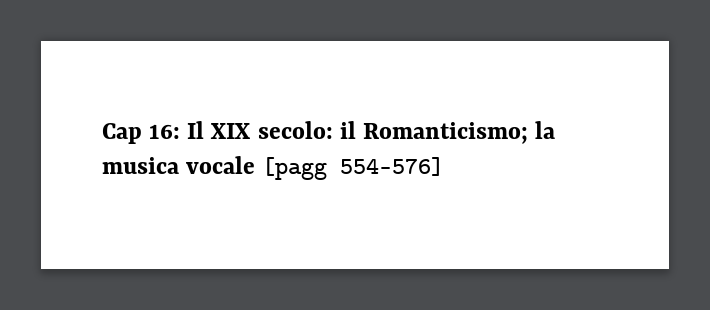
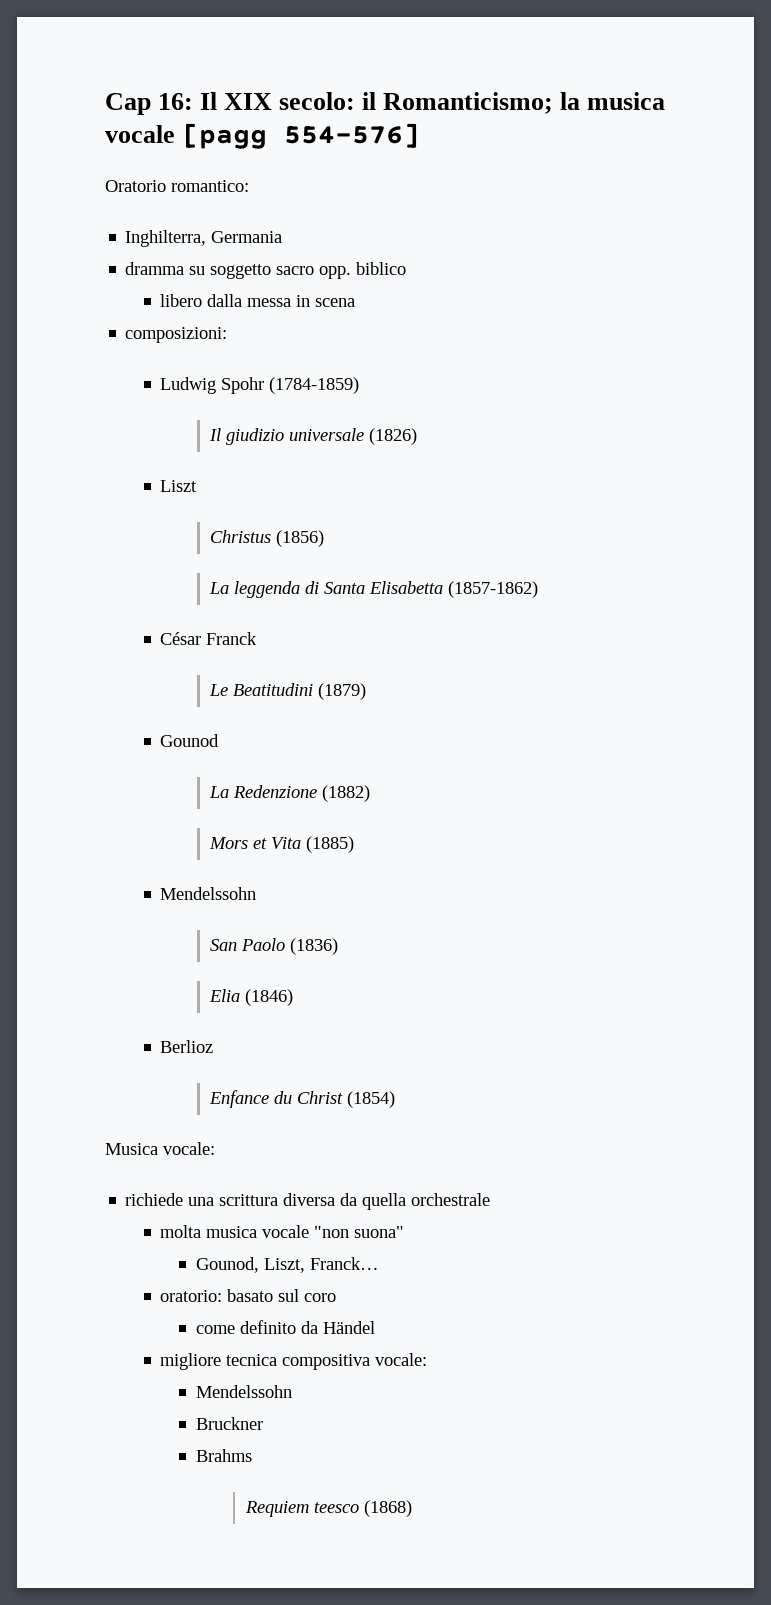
+ Oratorio romantico:
+ Inghilterra, Germania
+ dramma su soggetto sacro opp. biblico
+ libero dalla messa in scena
+ composizioni:
+ Ludwig Spohr (1784-1859)
+ Il giudizio universale (1826)
+ Liszt
+ Christus (1856)
+ La leggenda di Santa Elisabetta (1857-1862)
+ César Franck
+ Le Beatitudini (1879)
+ Gounod
+ La Redenzione (1882)
+ Mors et Vita (1885)
+ Mendelssohn
+ San Paolo (1836)
+ Elia (1846)
+ Berlioz
+ Enfance du Christ (1854)
+ Musica vocale:
+ richiede una scrittura diversa da quella orchestrale
+ molta musica vocale "non suona"
+ Gounod, Liszt, Franck…
+ oratorio: basato sul coro
+ come definito da Händel
+ migliore tecnica compositiva vocale:
+ Mendelssohn
+ Bruckner
+ Brahms
+ Requiem teesco (1868)

